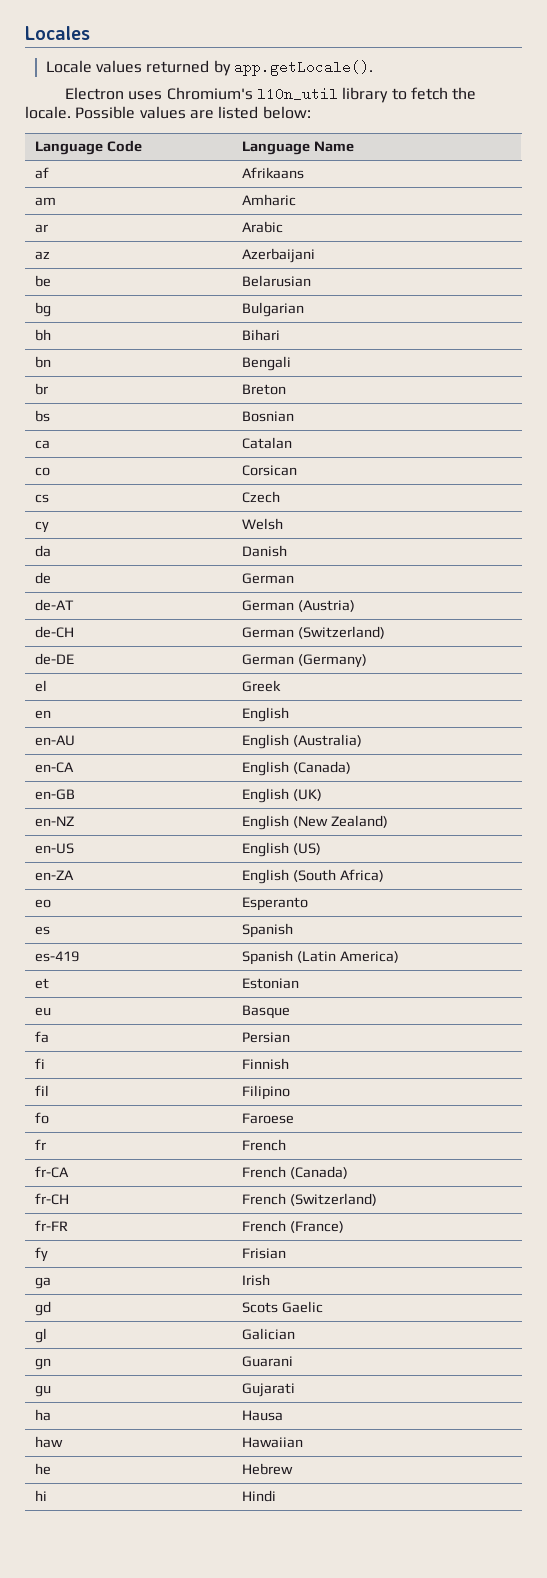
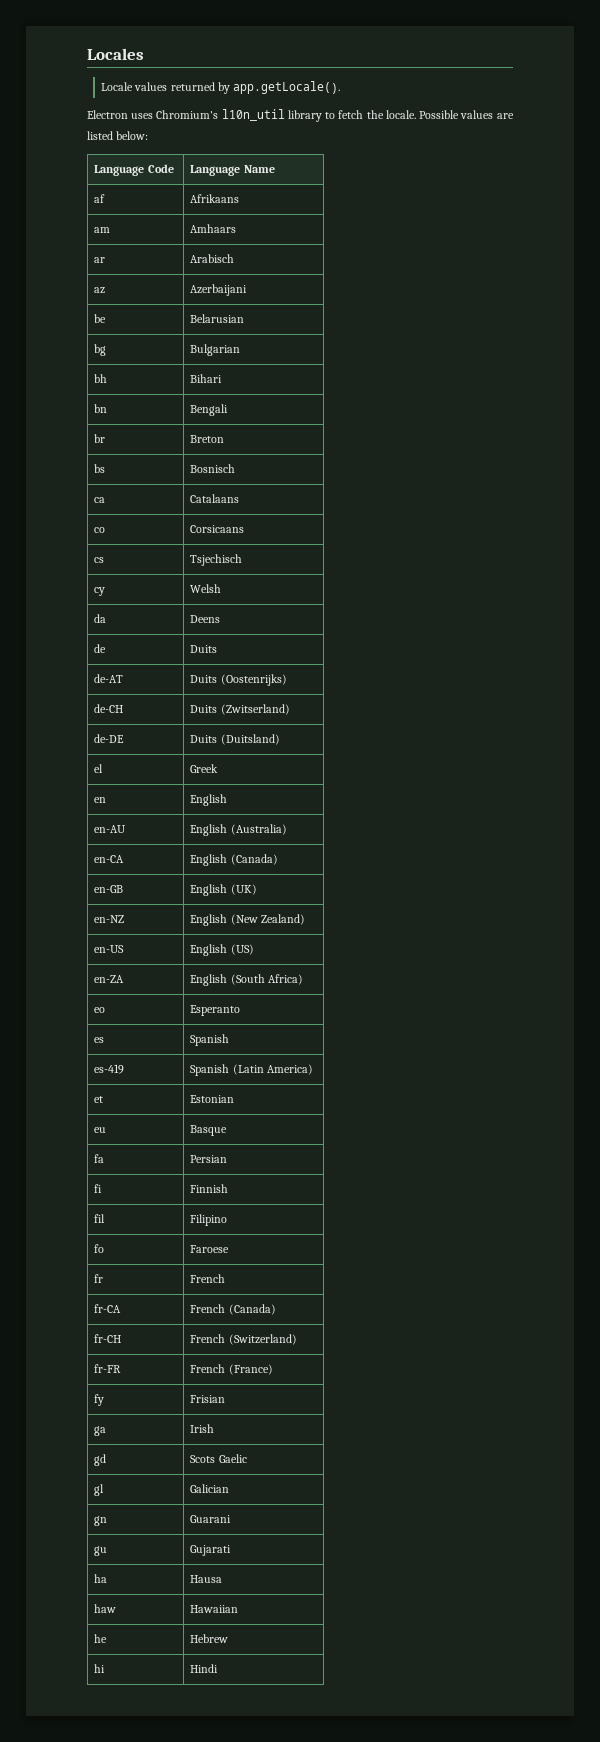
- am | Amharic
+ am | Amhaars
- ar | Arabic
+ ar | Arabisch
- bs | Bosnian
+ bs | Bosnisch
- ca | Catalan
+ ca | Catalaans
- co | Corsican
+ co | Corsicaans
- cs | Czech
+ cs | Tsjechisch
- da | Danish
+ da | Deens
- de | German
+ de | Duits
- de-AT | German (Austria)
+ de-AT | Duits (Oostenrijks)
- de-CH | German (Switzerland)
+ de-CH | Duits (Zwitserland)
- de-DE | German (Germany)
+ de-DE | Duits (Duitsland)

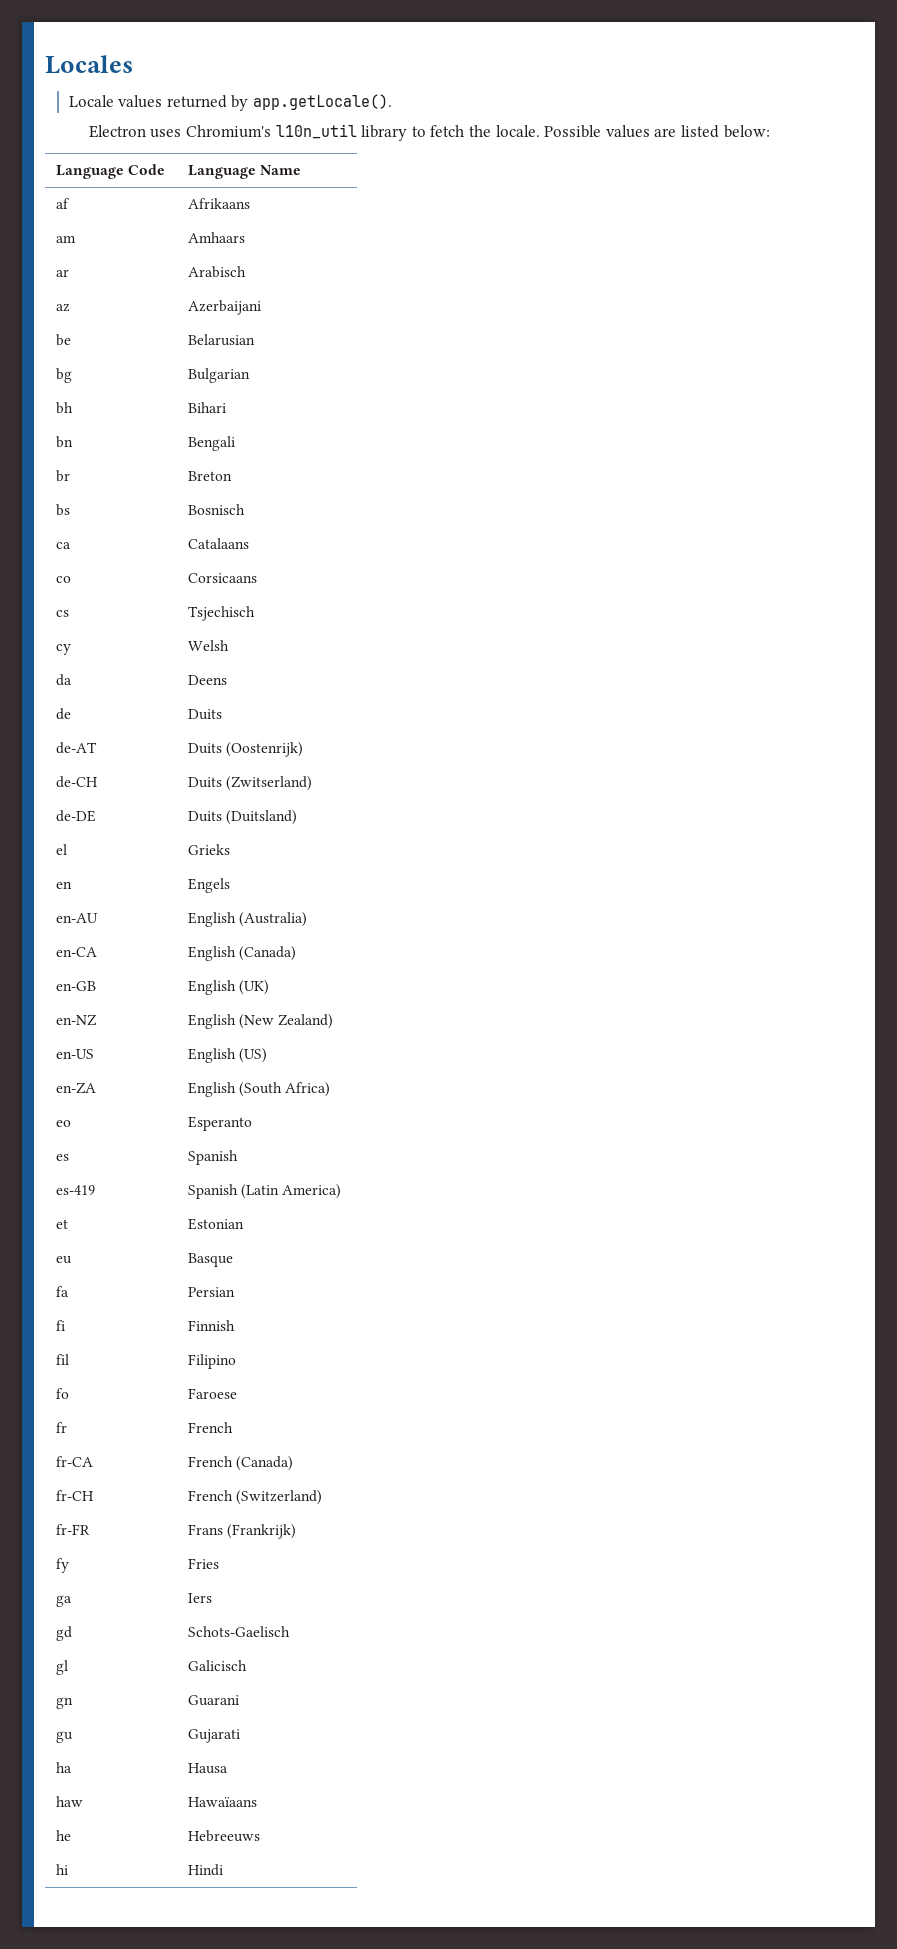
- de-AT | Duits (Oostenrijks)
+ de-AT | Duits (Oostenrijk)
- el | Greek
+ el | Grieks
- en | English
+ en | Engels
- fr-FR | French (France)
+ fr-FR | Frans (Frankrijk)
- fy | Frisian
+ fy | Fries
- ga | Irish
+ ga | Iers
- gd | Scots Gaelic
+ gd | Schots-Gaelisch
- gl | Galician
+ gl | Galicisch
- haw | Hawaiian
+ haw | Hawaïaans
- he | Hebrew
+ he | Hebreeuws

